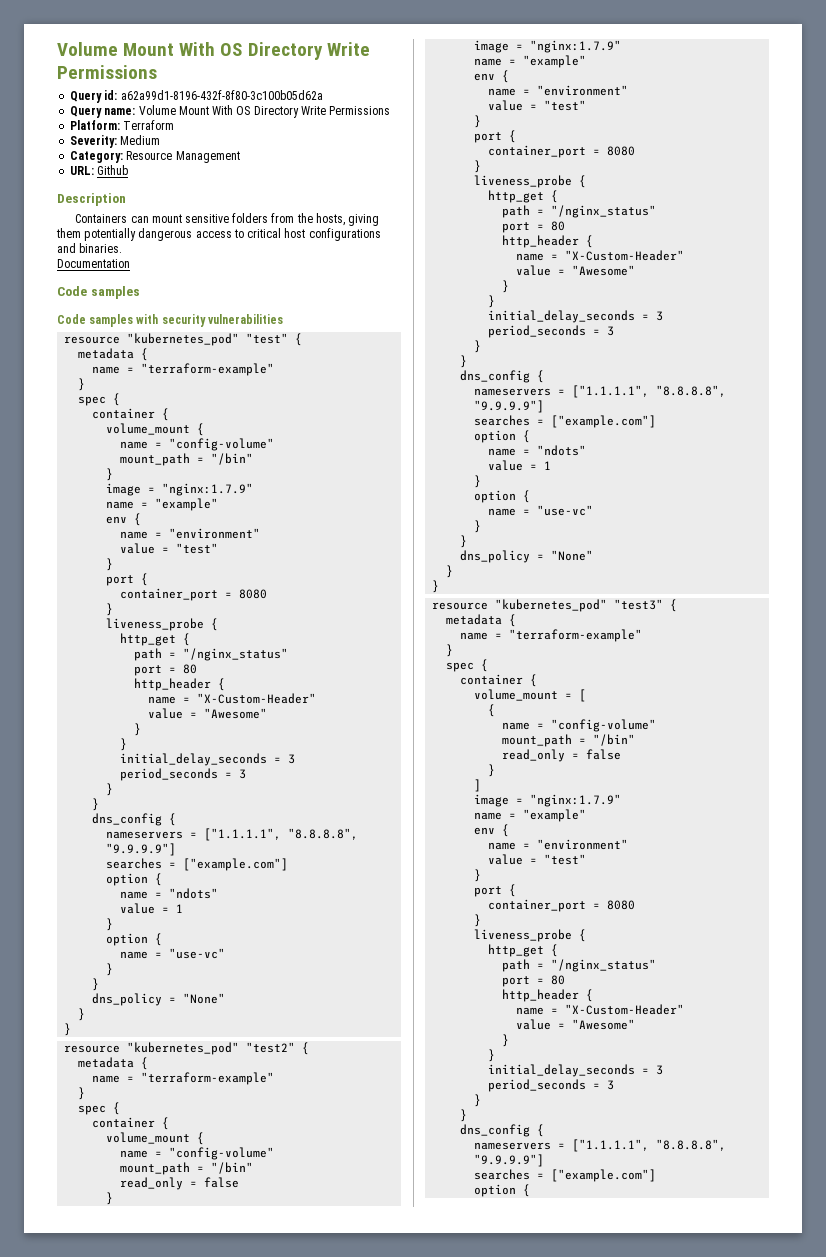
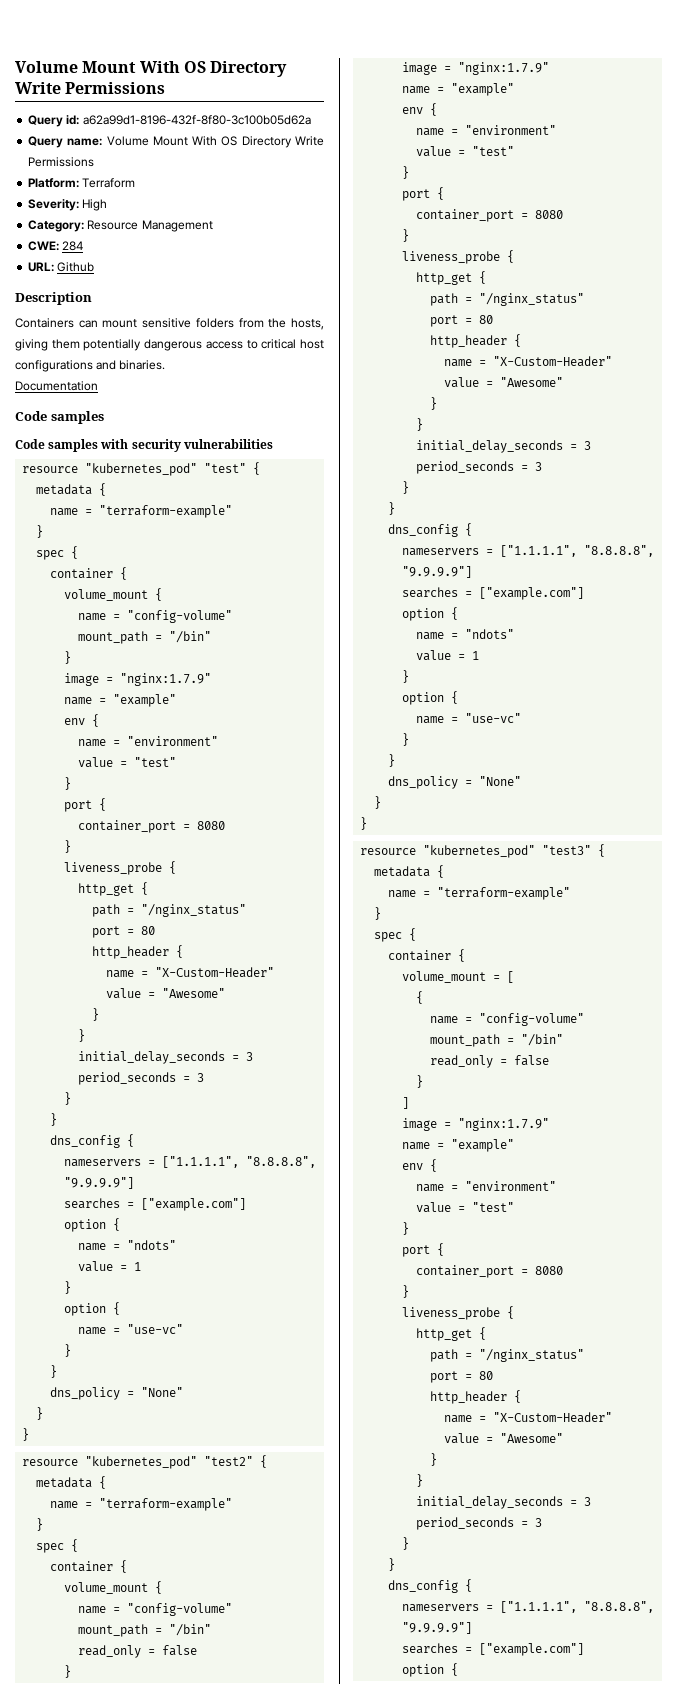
- Severity: Medium
+ Severity: High
+ CWE: 284

